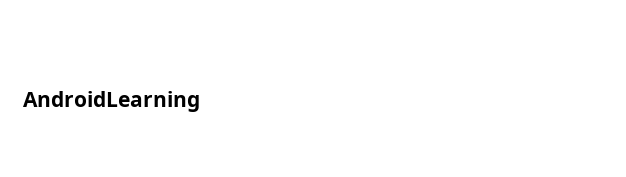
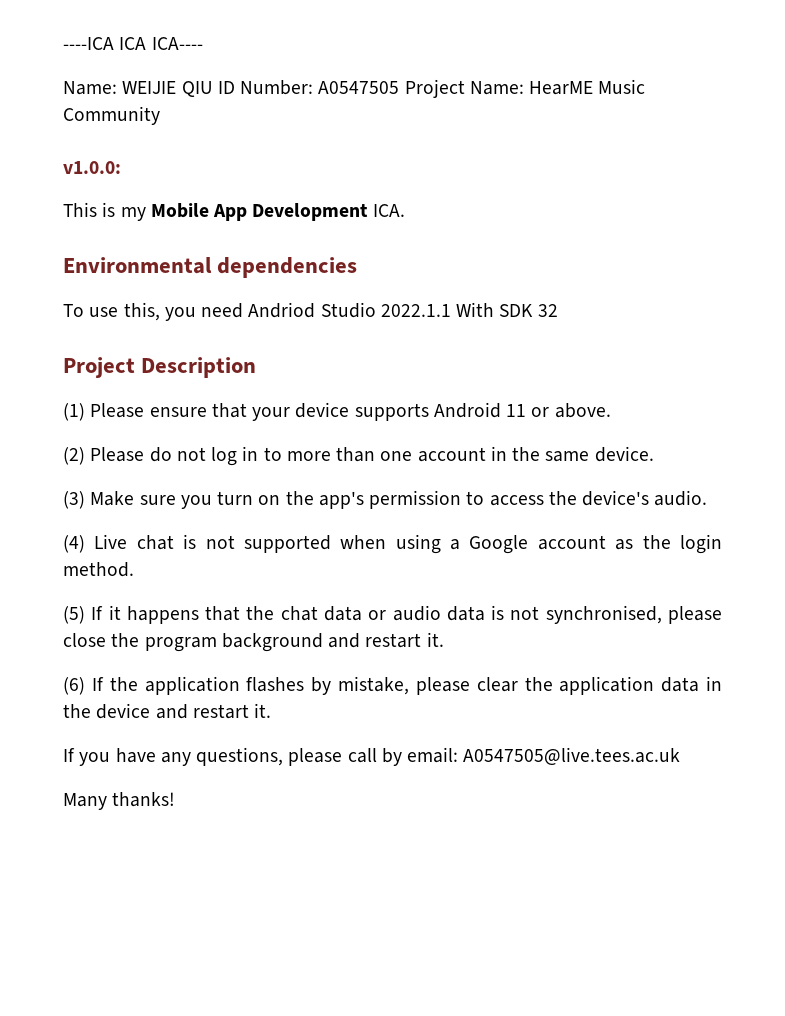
- AndroidLearning
+ ----ICA ICA ICA----
+ Name: WEIJIE QIU ID Number: A0547505 Project Name: HearME Music Community
+ v1.0.0:
+ This is my Mobile App Development ICA.
+ Environmental dependencies
+ To use this, you need Andriod Studio 2022.1.1 With SDK 32
+ Project Description
+ (1) Please ensure that your device supports Android 11 or above.
+ (2) Please do not log in to more than one account in the same device.
+ (3) Make sure you turn on the app's permission to access the device's audio.
+ (4) Live chat is not supported when using a Google account as the login method.
+ (5) If it happens that the chat data or audio data is not synchronised, please close the program background and restart it.
+ (6) If the application flashes by mistake, please clear the application data in the device and restart it.
+ If you have any questions, please call by email: A0547505@live.tees.ac.uk
+ Many thanks!

